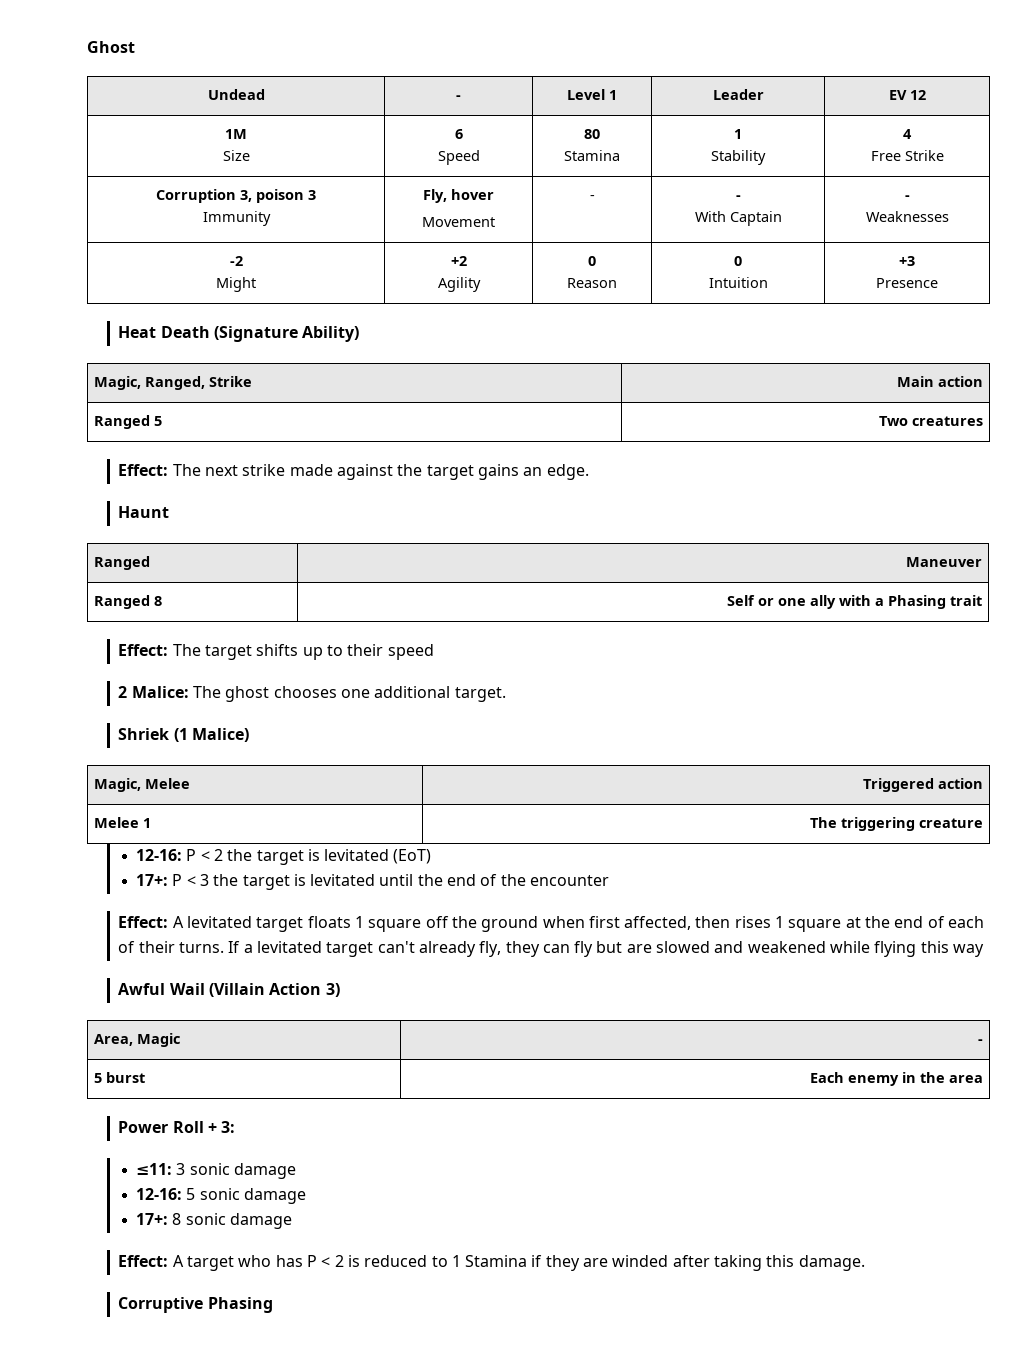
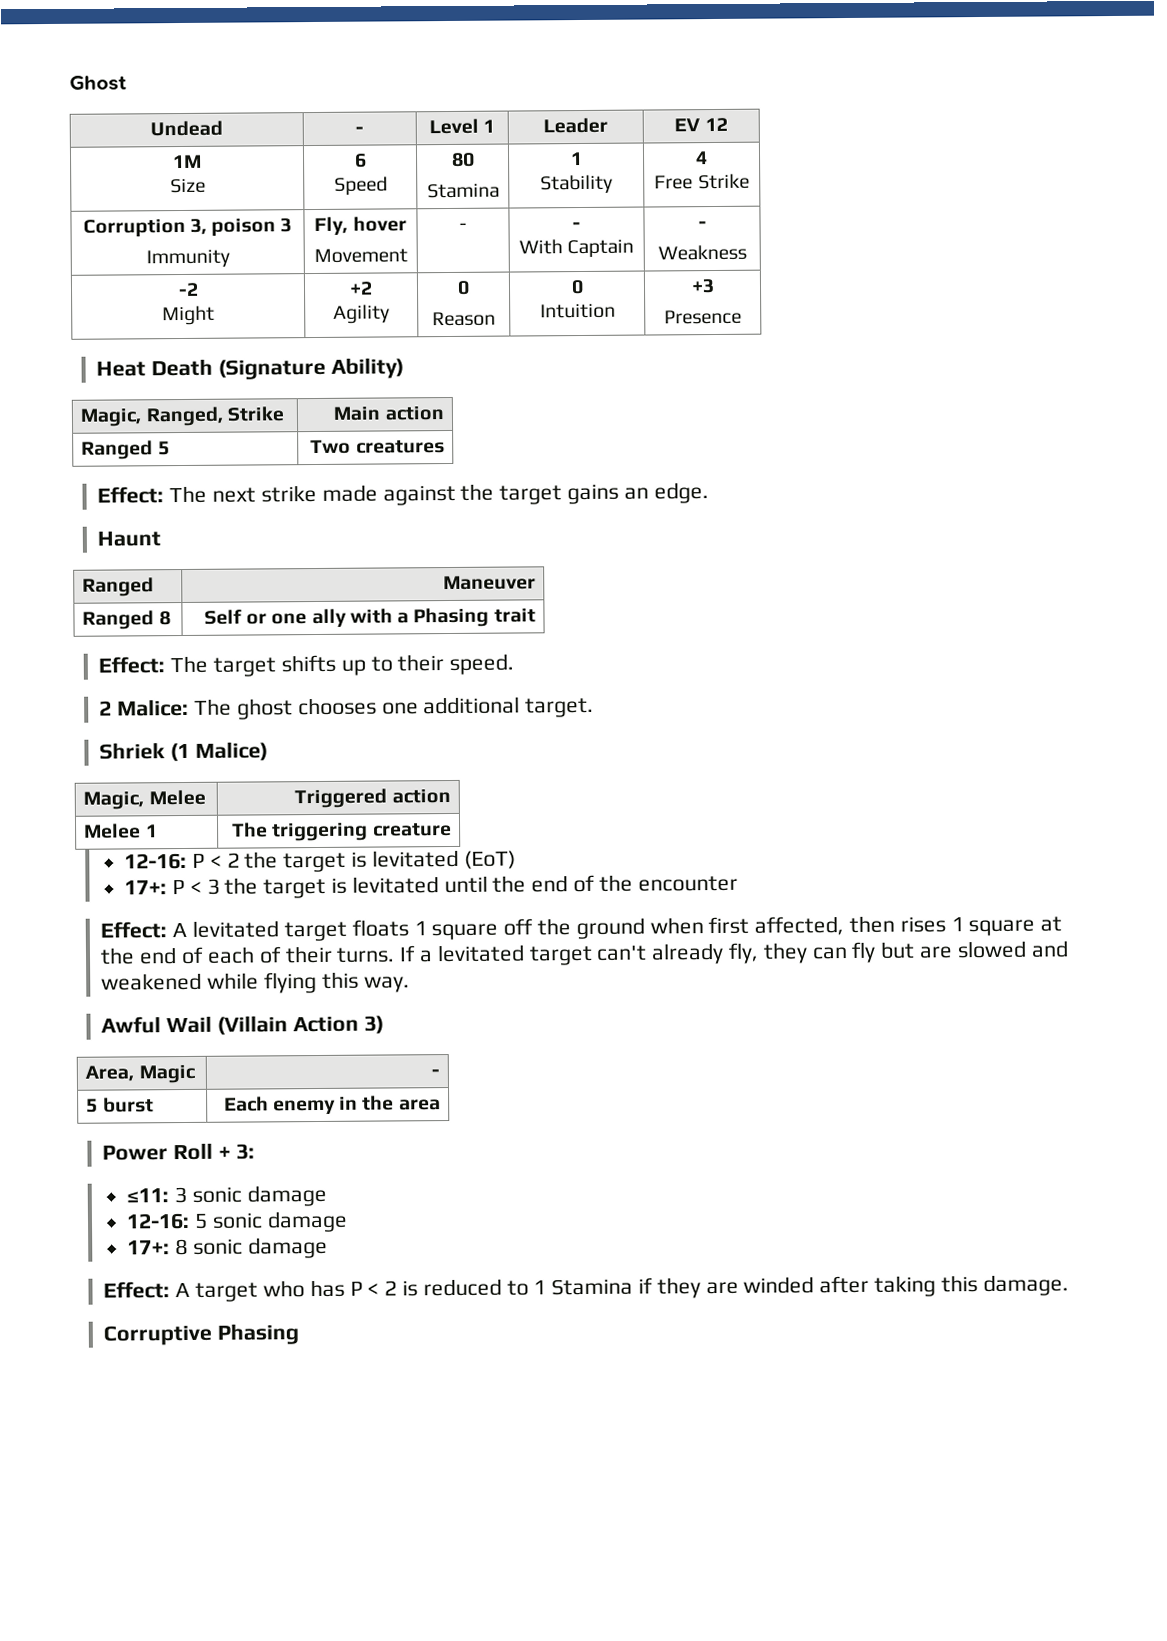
  Corruption 3, poison 3
  Immunity | Fly, hover
  Movement | - | -
  With Captain | -
- Weaknesses
+ Weakness
- Effect: The target shifts up to their speed
+ Effect: The target shifts up to their speed.
- If a levitated target can't already fly, they can fly but are slowed and weakened while flying this way
+ If a levitated target can't already fly, they can fly but are slowed and weakened while flying this way.

